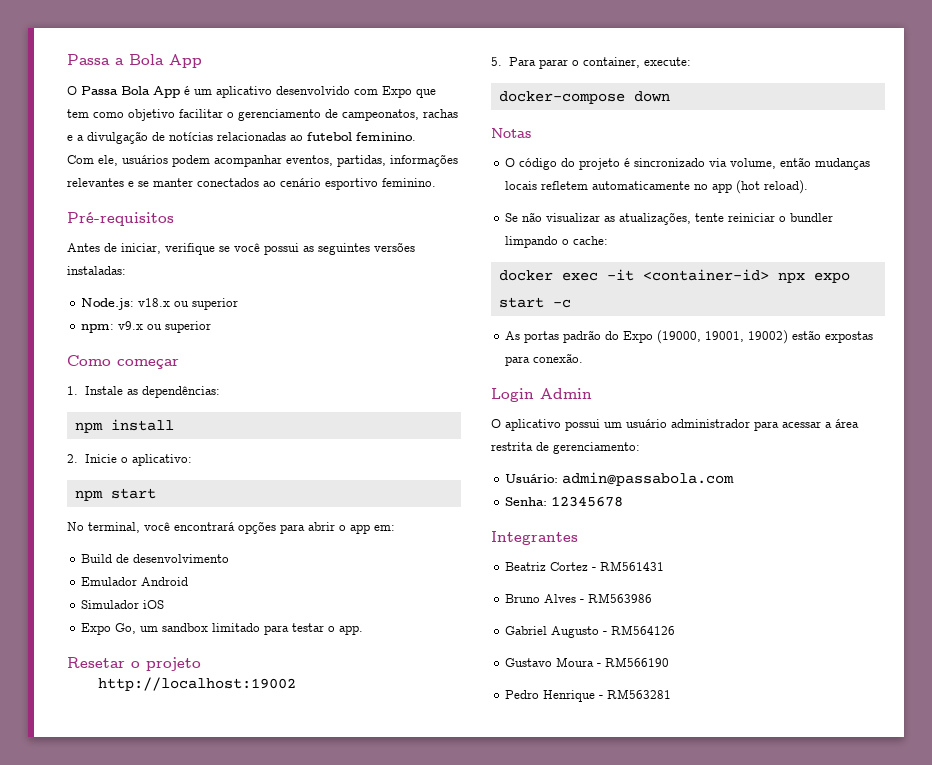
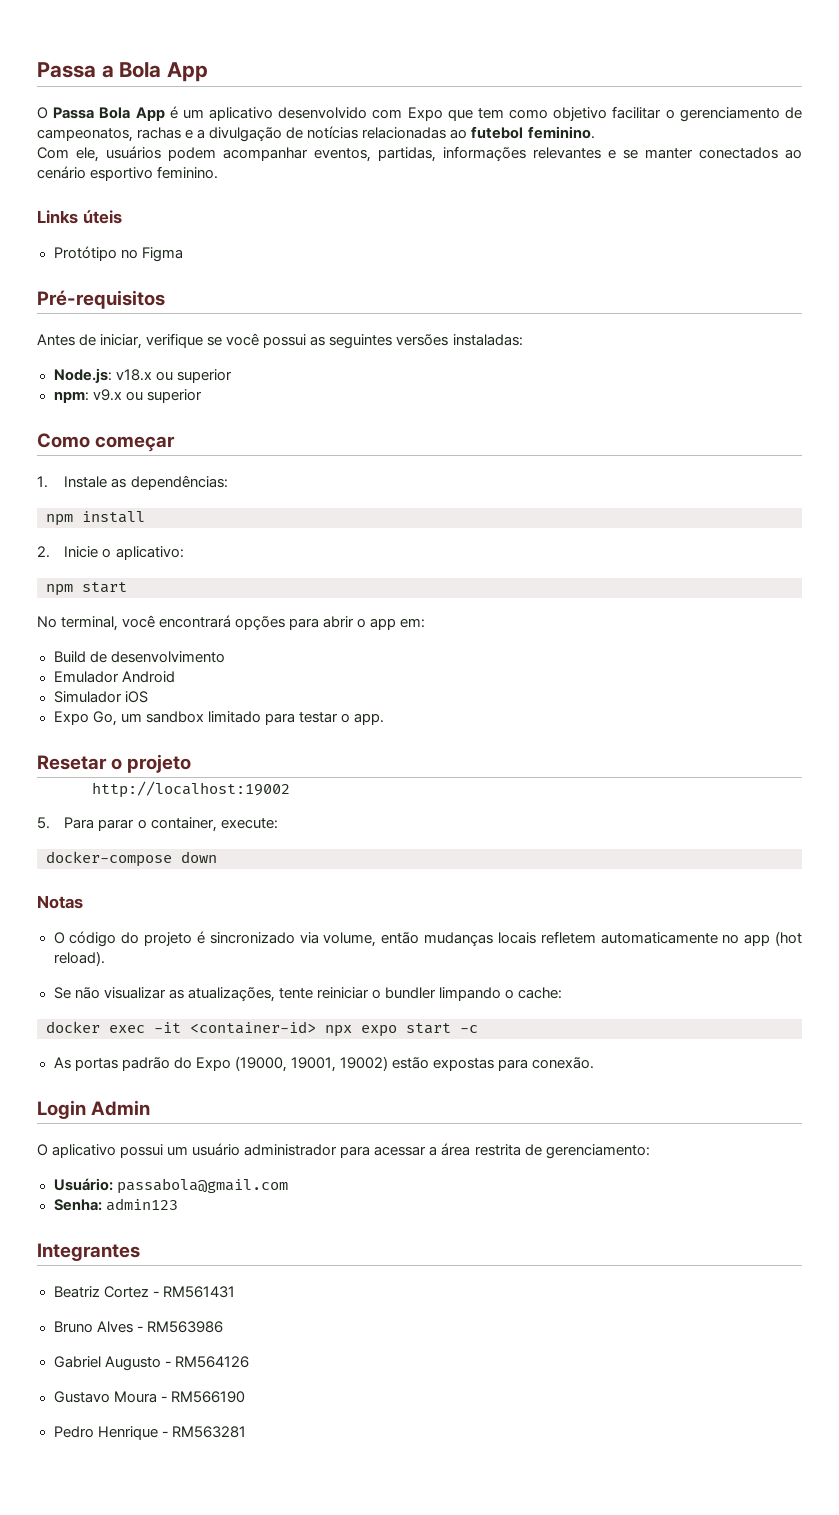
+ Links úteis
+ Protótipo no Figma
- Usuário: admin@passabola.com
+ Usuário: passabola@gmail.com
- Senha: 12345678
+ Senha: admin123

